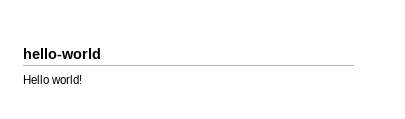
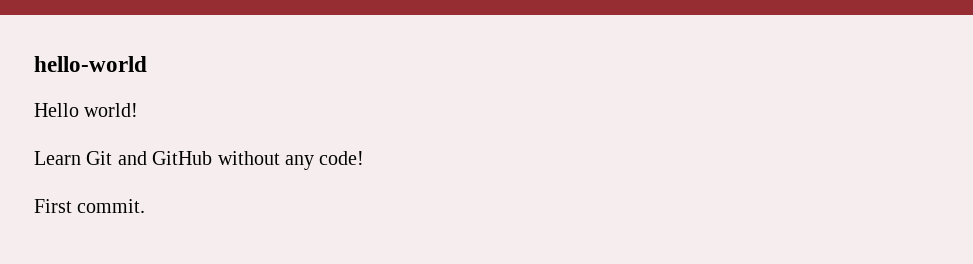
+ Learn Git and GitHub without any code!
+ First commit.

